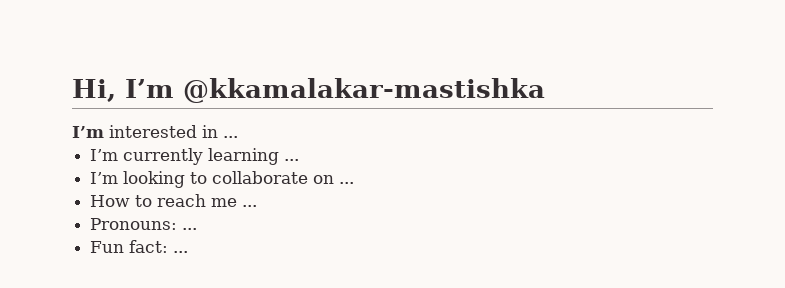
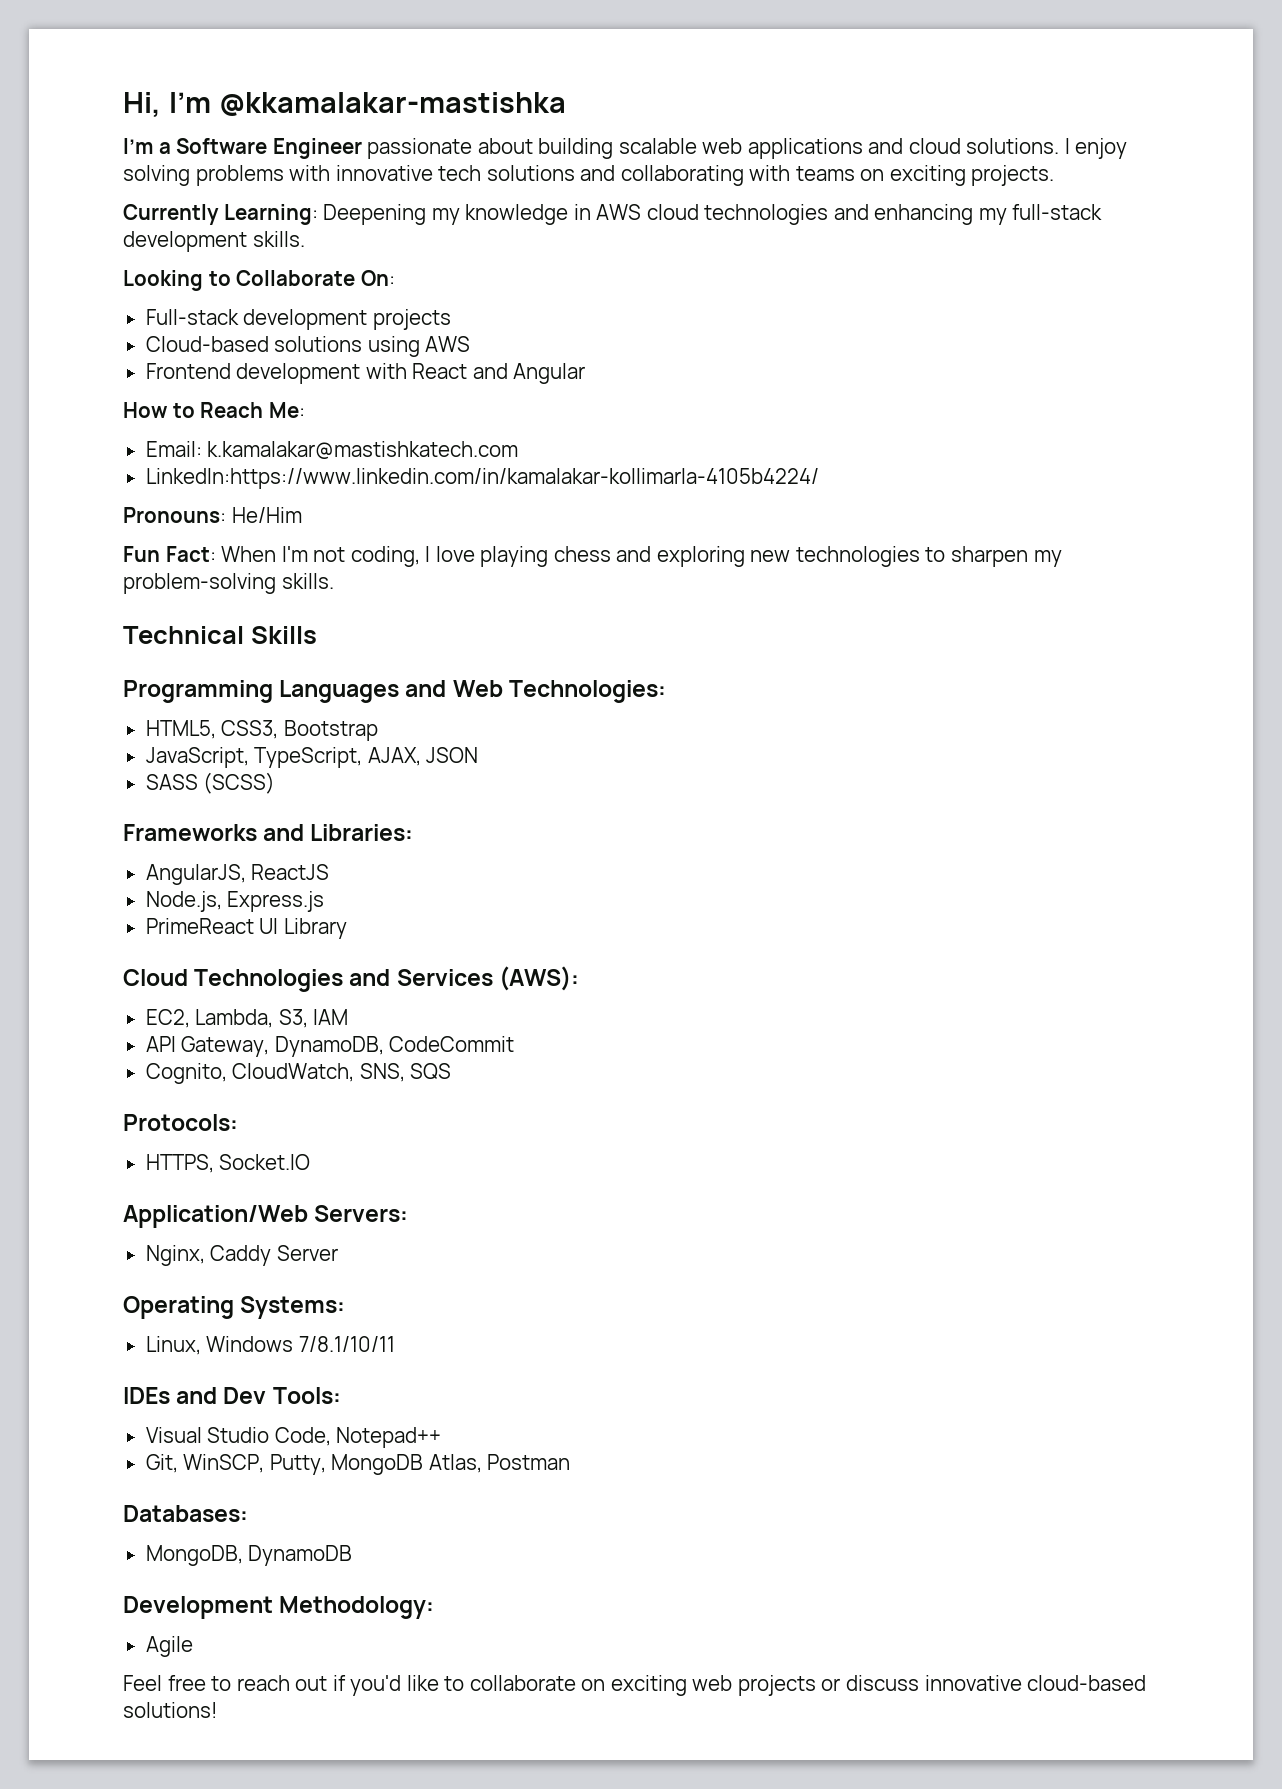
- I’m interested in ...
- I’m currently learning ...
- I’m looking to collaborate on ...
- How to reach me ...
- Pronouns: ...
- Fun fact: ...
+ I’m a Software Engineer passionate about building scalable web applications and cloud solutions. I enjoy solving problems with innovative tech solutions and collaborating with teams on exciting projects.
+ Currently Learning: Deepening my knowledge in AWS cloud technologies and enhancing my full-stack development skills.
+ Looking to Collaborate On:
+ Full-stack development projects
+ Cloud-based solutions using AWS
+ Frontend development with React and Angular
+ How to Reach Me:
+ Email: k.kamalakar@mastishkatech.com
+ LinkedIn:https://www.linkedin.com/in/kamalakar-kollimarla-4105b4224/
+ Pronouns: He/Him
+ Fun Fact: When I'm not coding, I love playing chess and exploring new technologies to sharpen my problem-solving skills.
+ Technical Skills
+ Programming Languages and Web Technologies:
+ HTML5, CSS3, Bootstrap
+ JavaScript, TypeScript, AJAX, JSON
+ SASS (SCSS)
+ Frameworks and Libraries:
+ AngularJS, ReactJS
+ Node.js, Express.js
+ PrimeReact UI Library
+ Cloud Technologies and Services (AWS):
+ EC2, Lambda, S3, IAM
+ API Gateway, DynamoDB, CodeCommit
+ Cognito, CloudWatch, SNS, SQS
+ Protocols:
+ HTTPS, Socket.IO
+ Application/Web Servers:
+ Nginx, Caddy Server
+ Operating Systems:
+ Linux, Windows 7/8.1/10/11
+ IDEs and Dev Tools:
+ Visual Studio Code, Notepad++
+ Git, WinSCP, Putty, MongoDB Atlas, Postman
+ Databases:
+ MongoDB, DynamoDB
+ Development Methodology:
+ Agile
+ Feel free to reach out if you'd like to collaborate on exciting web projects or discuss innovative cloud-based solutions!

